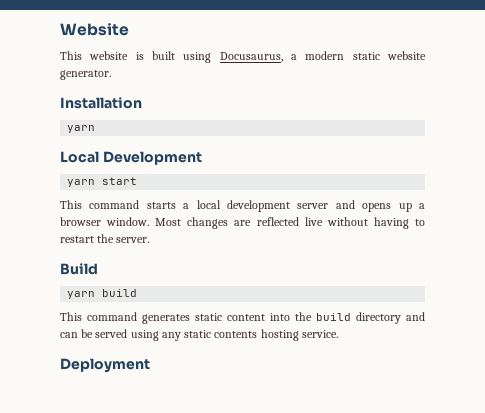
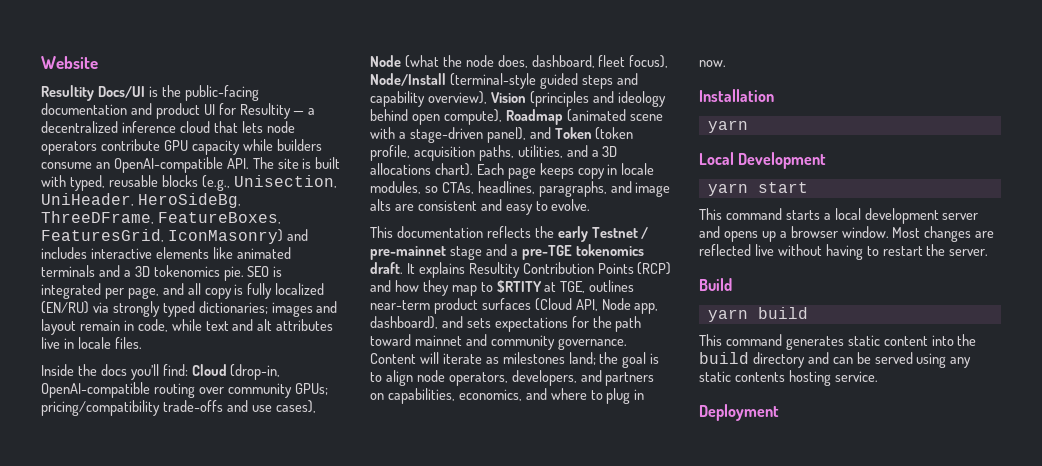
- This website is built using Docusaurus, a modern static website generator.
+ Resultity Docs/UI is the public-facing documentation and product UI for Resultity — a decentralized inference cloud that lets node operators contribute GPU capacity while builders consume an OpenAI-compatible API. The site is built with typed, reusable blocks (e.g., Unisection, UniHeader, HeroSideBg, ThreeDFrame, FeatureBoxes, FeaturesGrid, IconMasonry) and includes interactive elements like animated terminals and a 3D tokenomics pie. SEO is integrated per page, and all copy is fully localized (EN/RU) via strongly typed dictionaries; images and layout remain in code, while text and alt attributes live in locale files.
+ Inside the docs you’ll find: Cloud (drop-in, OpenAI-compatible routing over community GPUs; pricing/compatibility trade-offs and use cases), Node (what the node does, dashboard, fleet focus), Node/Install (terminal-style guided steps and capability overview), Vision (principles and ideology behind open compute), Roadmap (animated scene with a stage-driven panel), and Token (token profile, acquisition paths, utilities, and a 3D allocations chart). Each page keeps copy in locale modules, so CTAs, headlines, paragraphs, and image alts are consistent and easy to evolve.
+ This documentation reflects the early Testnet / pre-mainnet stage and a pre-TGE tokenomics draft. It explains Resultity Contribution Points (RCP) and how they map to $RTITY at TGE, outlines near-term product surfaces (Cloud API, Node app, dashboard), and sets expectations for the path toward mainnet and community governance. Content will iterate as milestones land; the goal is to align node operators, developers, and partners on capabilities, economics, and where to plug in now.

